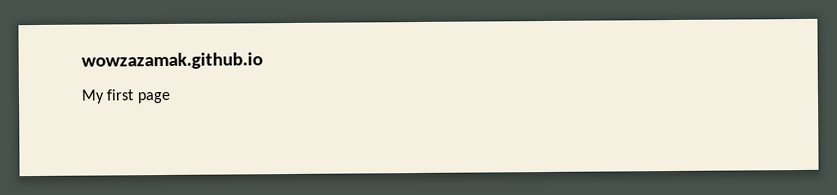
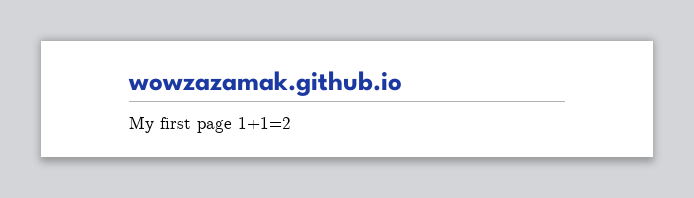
- My first page
+ My first page 1+1=2

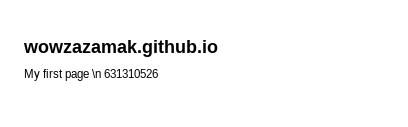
- My first page 1+1=2
+ My first page \n 631310526

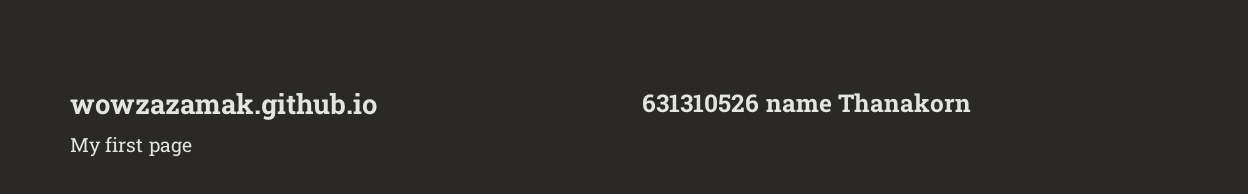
- My first page \n 631310526
+ My first page
+ 631310526 name Thanakorn

